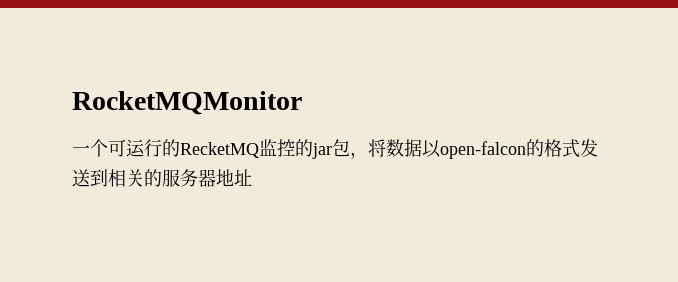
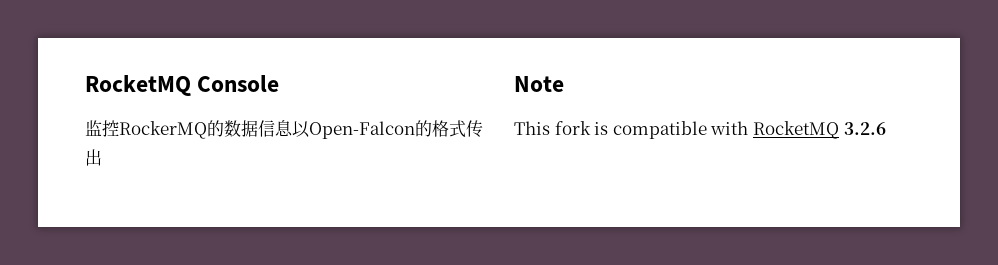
- RocketMQMonitor
- 一个可运行的RecketMQ监控的jar包，将数据以open-falcon的格式发送到相关的服务器地址
+ RocketMQ Console
+ 监控RockerMQ的数据信息以Open-Falcon的格式传出
+ Note
+ This fork is compatible with RocketMQ 3.2.6

